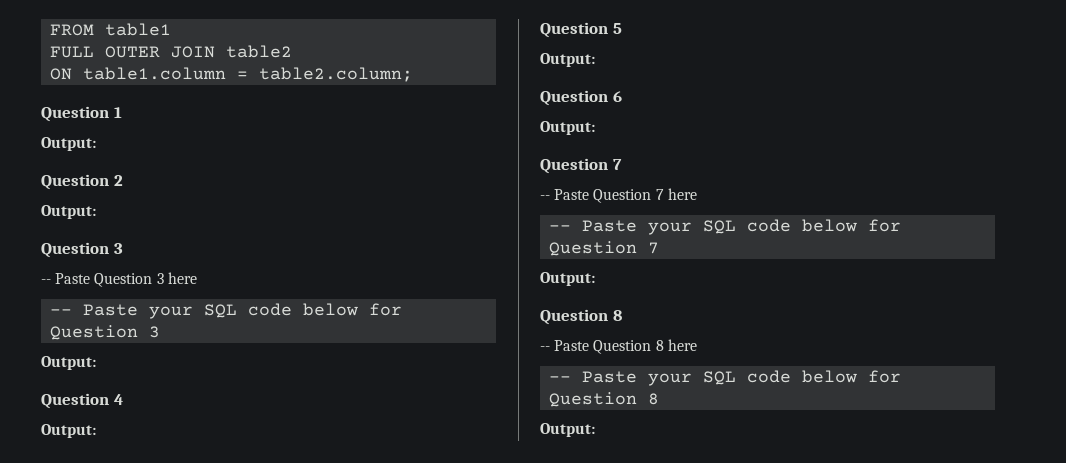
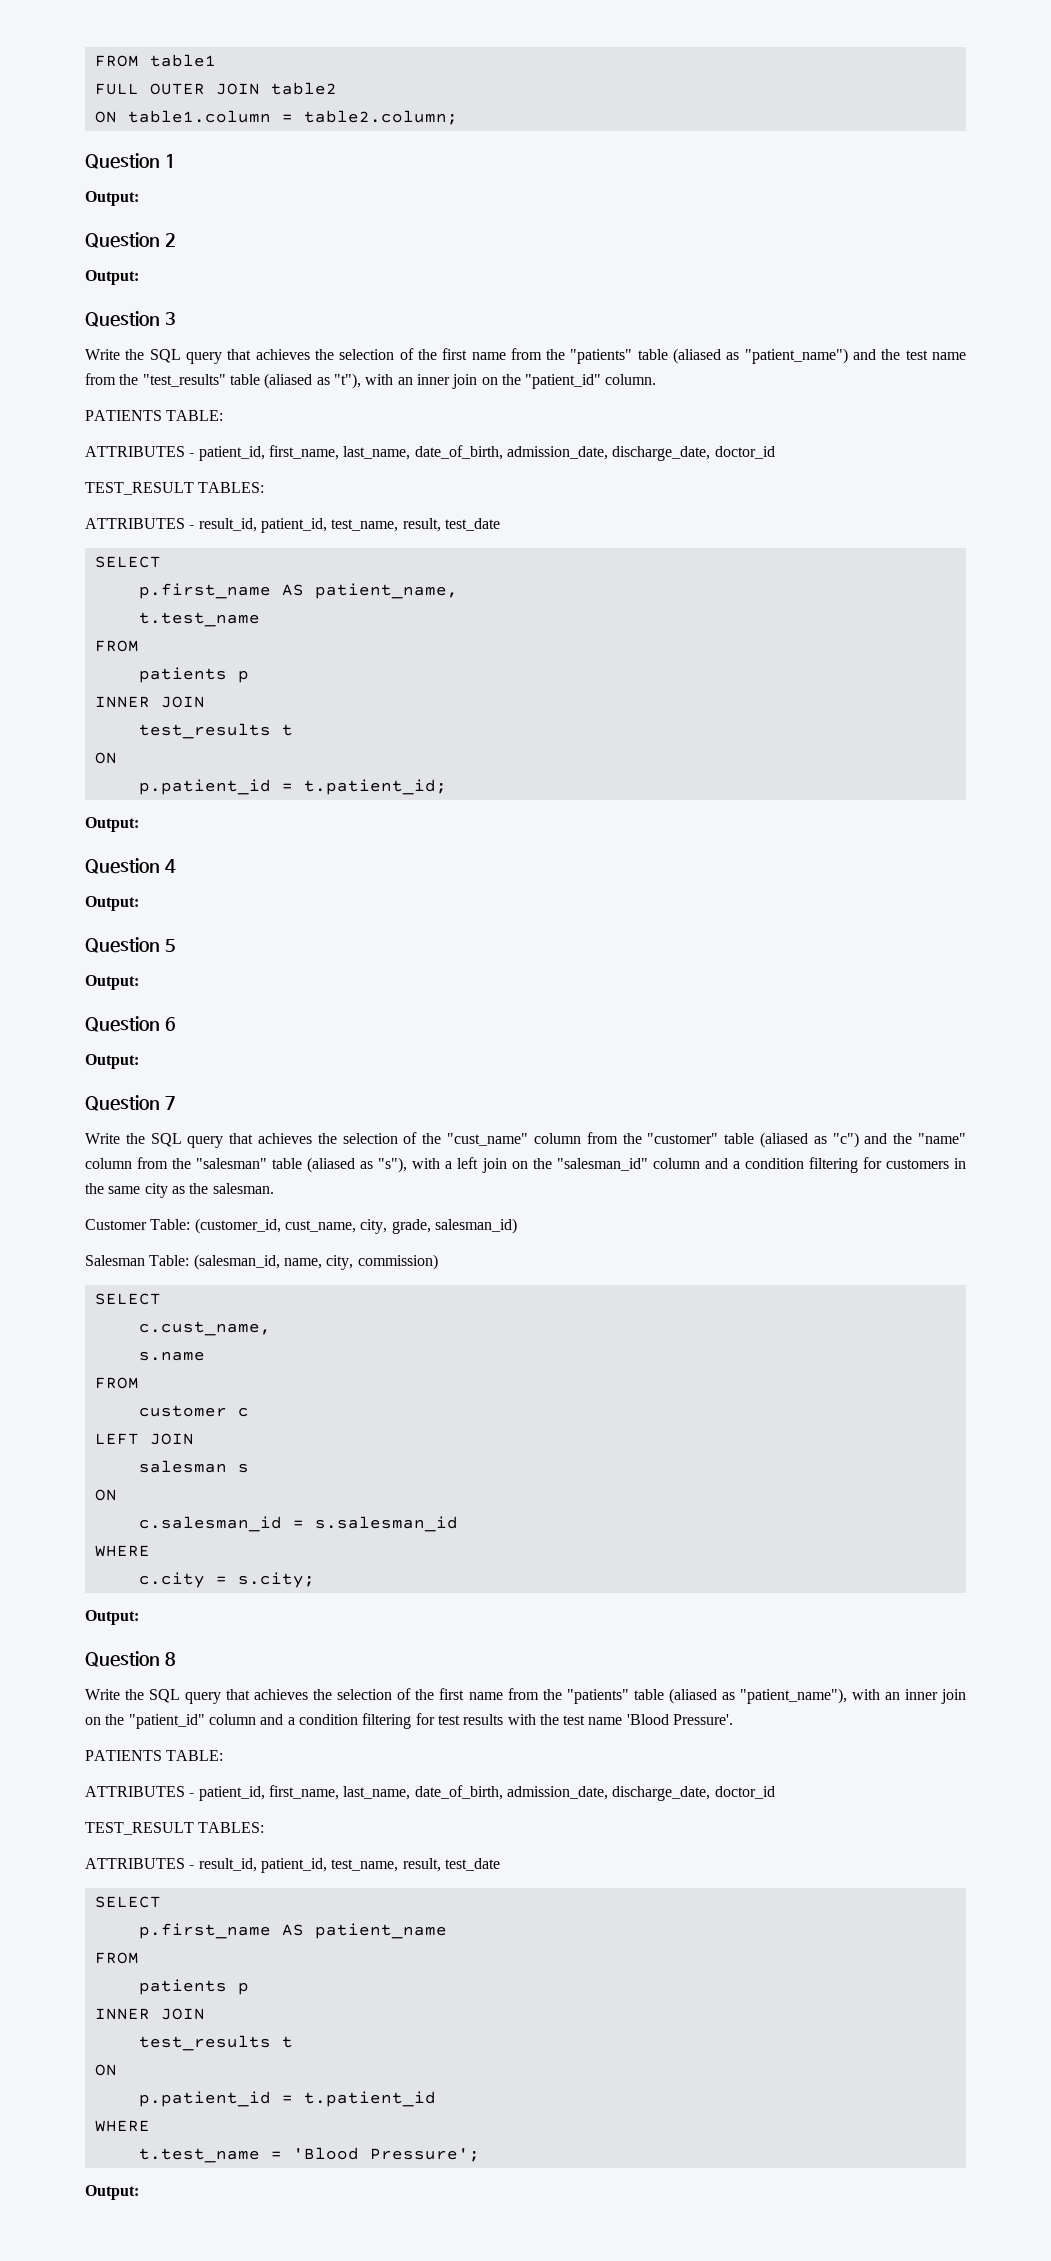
- -- Paste Question 3 here
- -- Paste your SQL code below for Question 3
+ Write the SQL query that achieves the selection of the first name from the "patients" table (aliased as "patient_name") and the test name from the "test_results" table (aliased as "t"), with an inner join on the "patient_id" column.
+ PATIENTS TABLE:
+ ATTRIBUTES - patient_id, first_name, last_name, date_of_birth, admission_date, discharge_date, doctor_id
+ TEST_RESULT TABLES:
+ ATTRIBUTES - result_id, patient_id, test_name, result, test_date
+ SELECT
+ p.first_name AS patient_name,
+ t.test_name
+ FROM
+ patients p
+ INNER JOIN
+ test_results t
+ ON
+ p.patient_id = t.patient_id;
- -- Paste Question 7 here
- -- Paste your SQL code below for Question 7
+ Write the SQL query that achieves the selection of the "cust_name" column from the "customer" table (aliased as "c") and the "name" column from the "salesman" table (aliased as "s"), with a left join on the "salesman_id" column and a condition filtering for customers in the same city as the salesman.
+ Customer Table: (customer_id, cust_name, city, grade, salesman_id)
+ Salesman Table: (salesman_id, name, city, commission)
+ SELECT
+ c.cust_name,
+ s.name
+ FROM
+ customer c
+ LEFT JOIN
+ salesman s
+ ON
+ c.salesman_id = s.salesman_id
+ WHERE
+ c.city = s.city;
  Output:
  Question 8
- -- Paste Question 8 here
- -- Paste your SQL code below for Question 8
+ Write the SQL query that achieves the selection of the first name from the "patients" table (aliased as "patient_name"), with an inner join on the "patient_id" column and a condition filtering for test results with the test name 'Blood Pressure'.
+ PATIENTS TABLE:
+ ATTRIBUTES - patient_id, first_name, last_name, date_of_birth, admission_date, discharge_date, doctor_id
+ TEST_RESULT TABLES:
+ ATTRIBUTES - result_id, patient_id, test_name, result, test_date
+ SELECT
+ p.first_name AS patient_name
+ FROM
+ patients p
+ INNER JOIN
+ test_results t
+ ON
+ p.patient_id = t.patient_id
+ WHERE
+ t.test_name = 'Blood Pressure';

